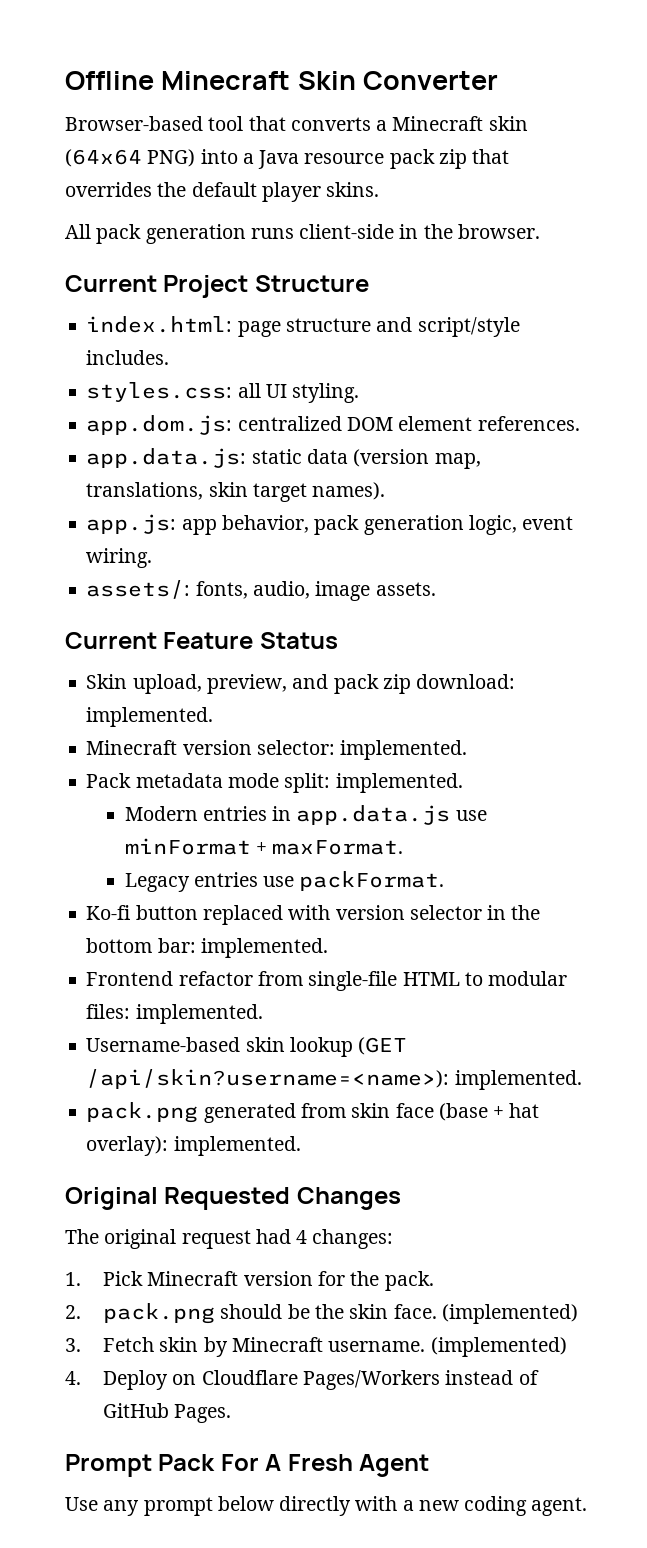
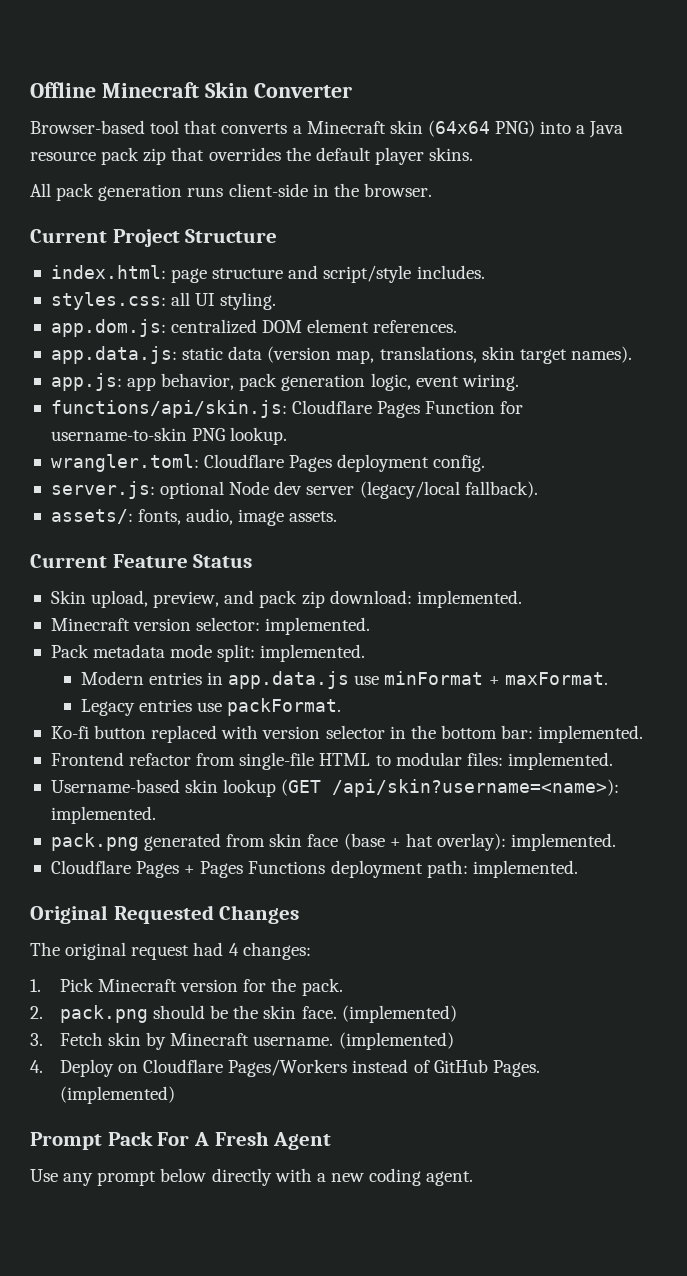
+ functions/api/skin.js: Cloudflare Pages Function for username-to-skin PNG lookup.
+ wrangler.toml: Cloudflare Pages deployment config.
+ server.js: optional Node dev server (legacy/local fallback).
+ Cloudflare Pages + Pages Functions deployment path: implemented.
- 4. Deploy on Cloudflare Pages/Workers instead of GitHub Pages.
+ 4. Deploy on Cloudflare Pages/Workers instead of GitHub Pages. (implemented)

